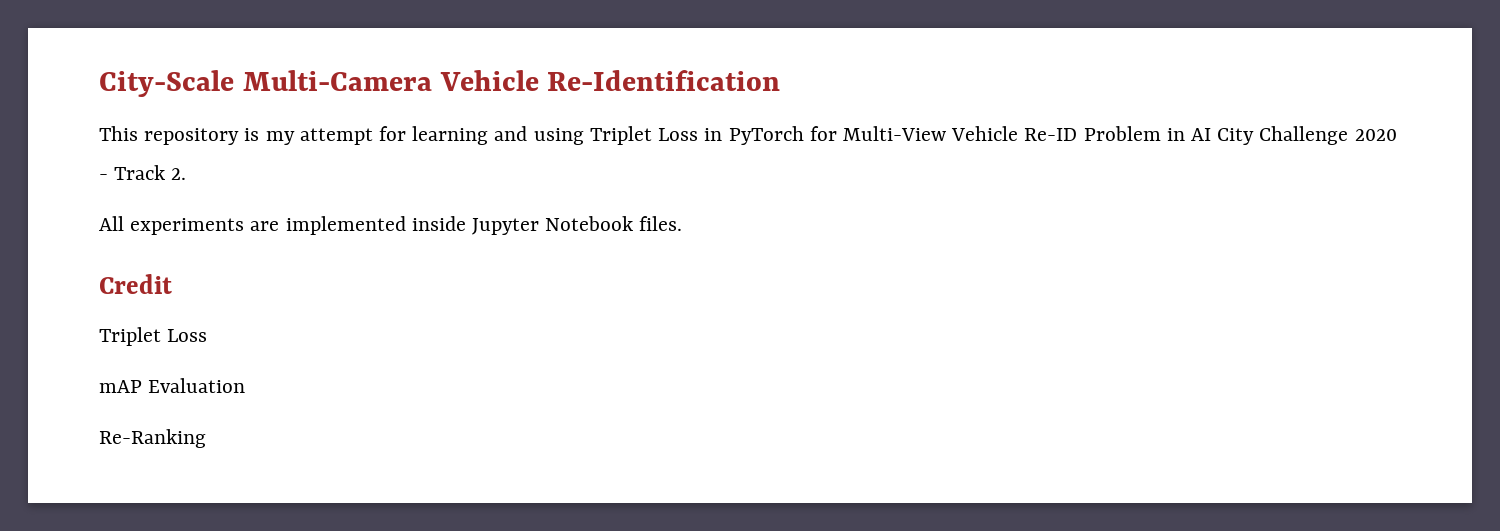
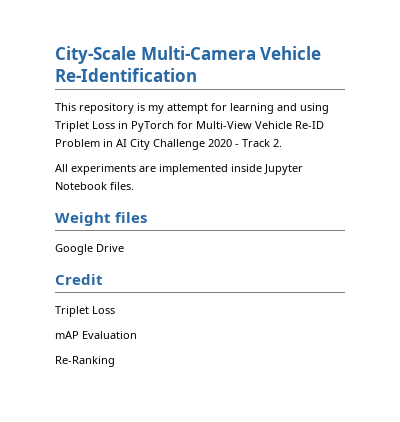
+ Weight files
+ Google Drive

